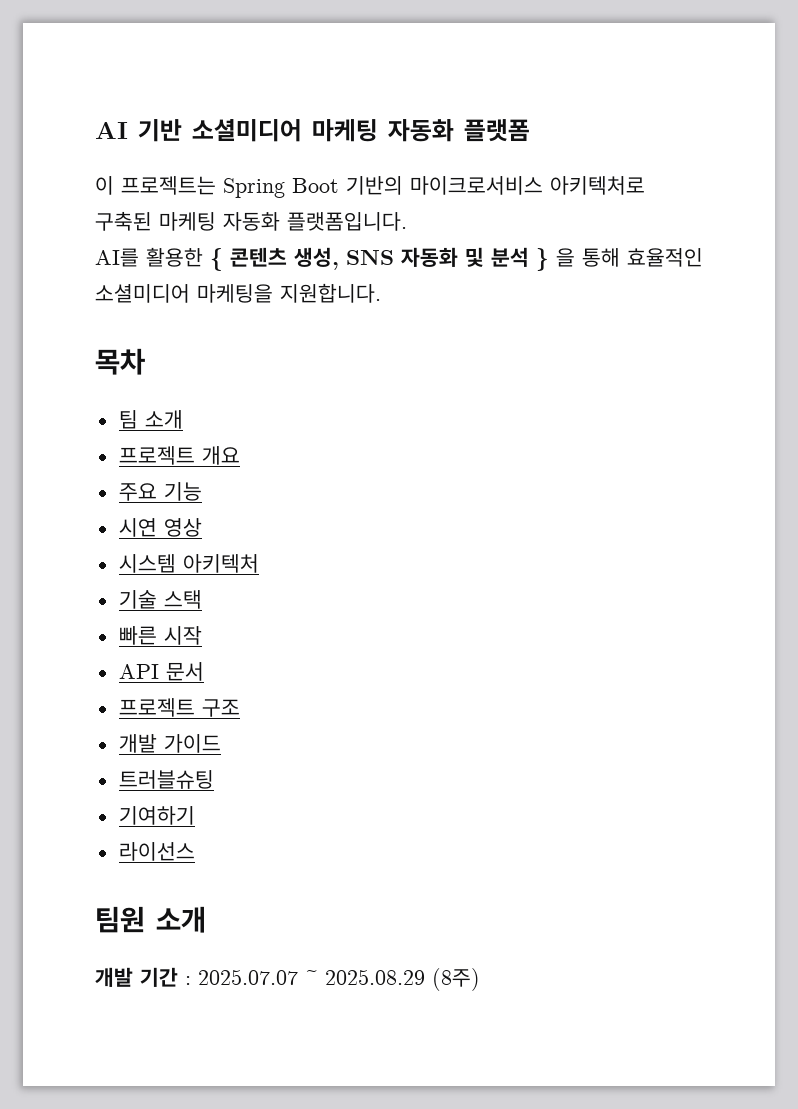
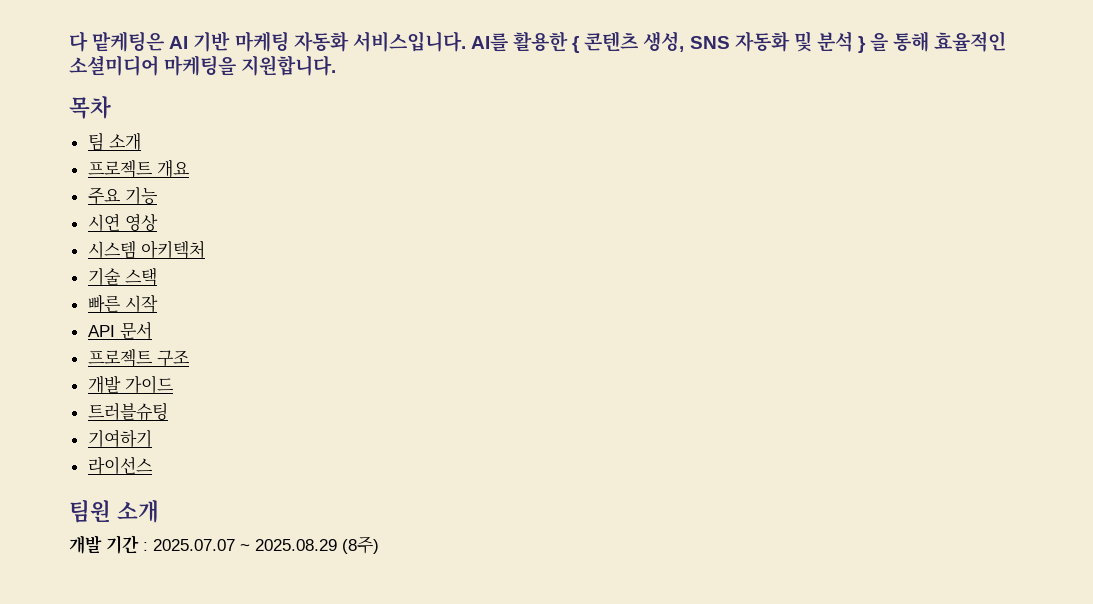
- AI 기반 소셜미디어 마케팅 자동화 플랫폼
- 이 프로젝트는 Spring Boot 기반의 마이크로서비스 아키텍처로 구축된 마케팅 자동화 플랫폼입니다.
- AI를 활용한 { 콘텐츠 생성, SNS 자동화 및 분석 } 을 통해 효율적인 소셜미디어 마케팅을 지원합니다.
+ 다 맡케팅은 AI 기반 마케팅 자동화 서비스입니다. AI를 활용한 { 콘텐츠 생성, SNS 자동화 및 분석 } 을 통해 효율적인 소셜미디어 마케팅을 지원합니다.

